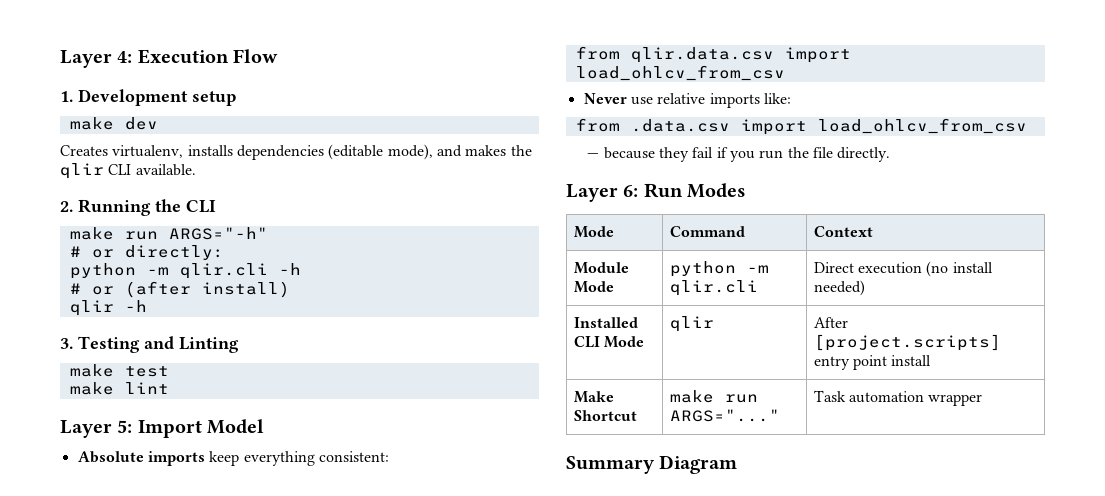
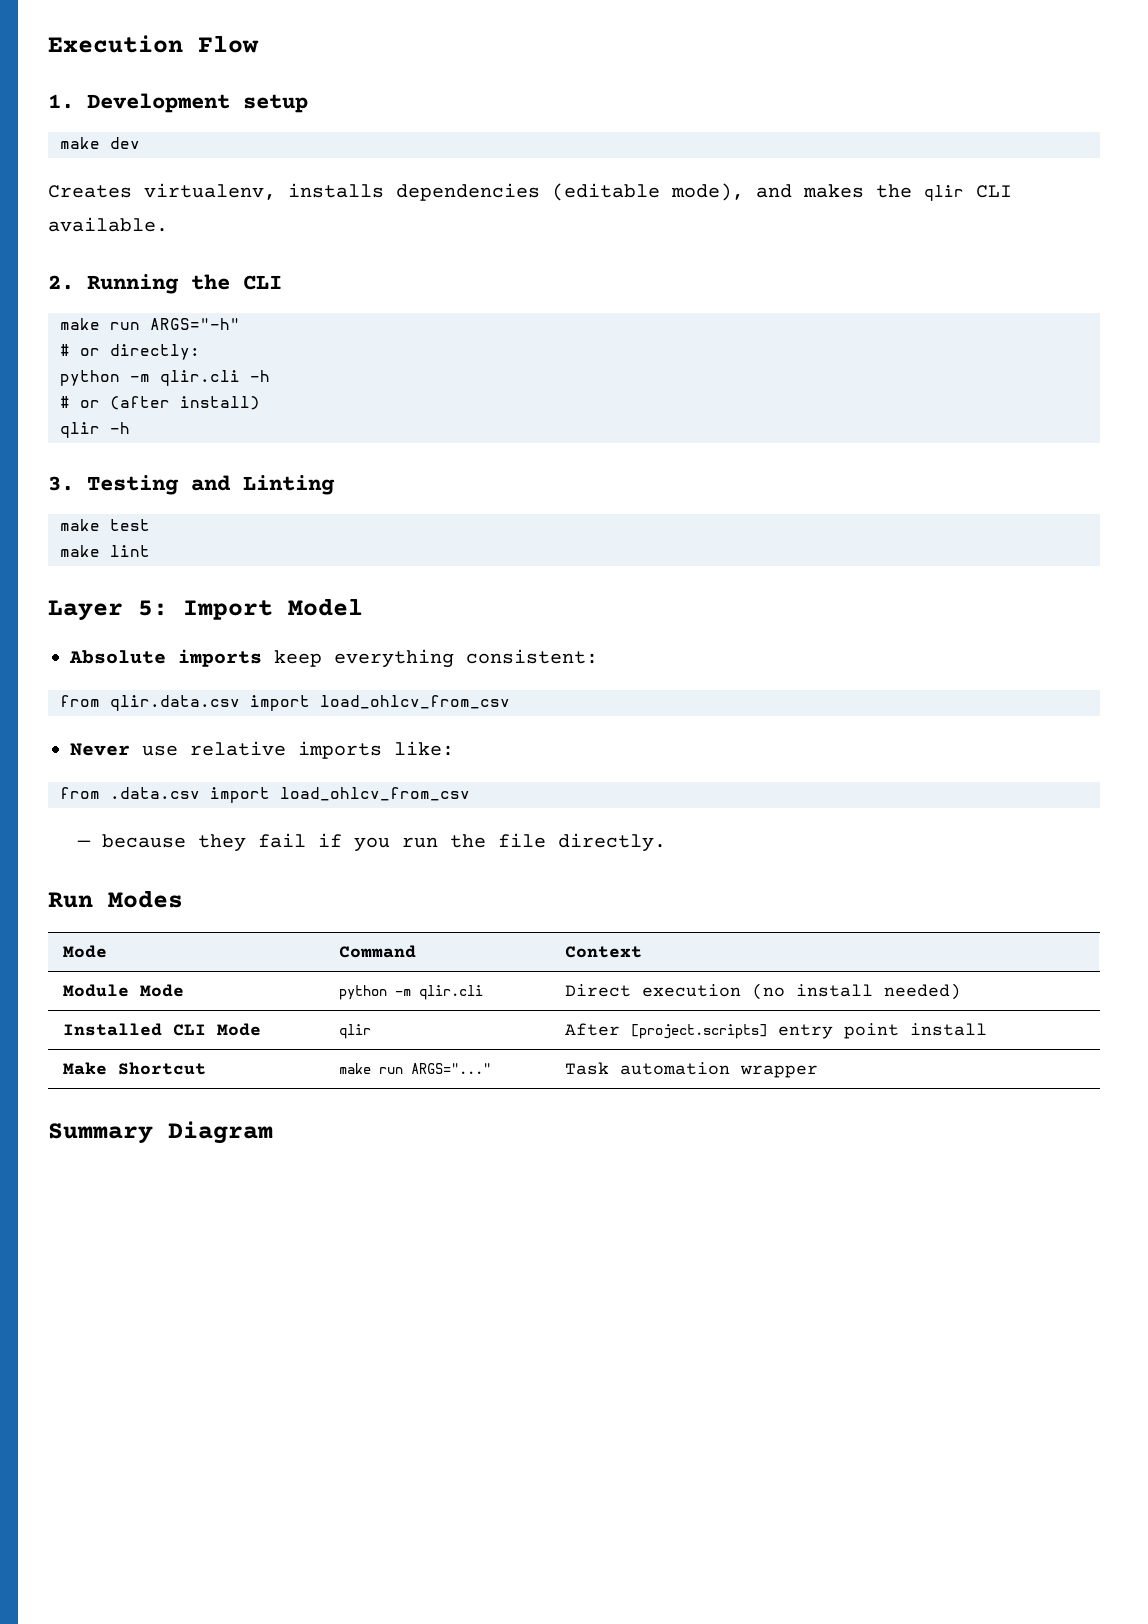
- Layer 4: Execution Flow
+ Execution Flow
- Layer 6: Run Modes
+ Run Modes

